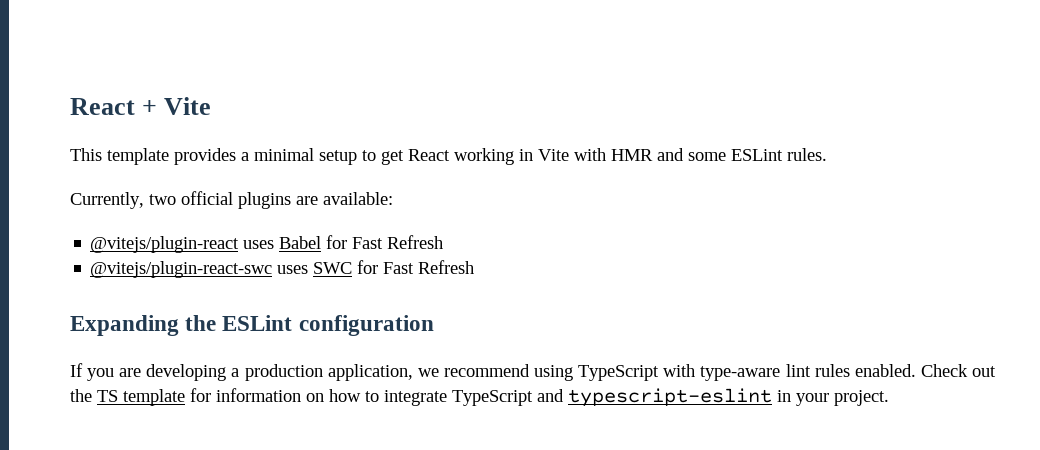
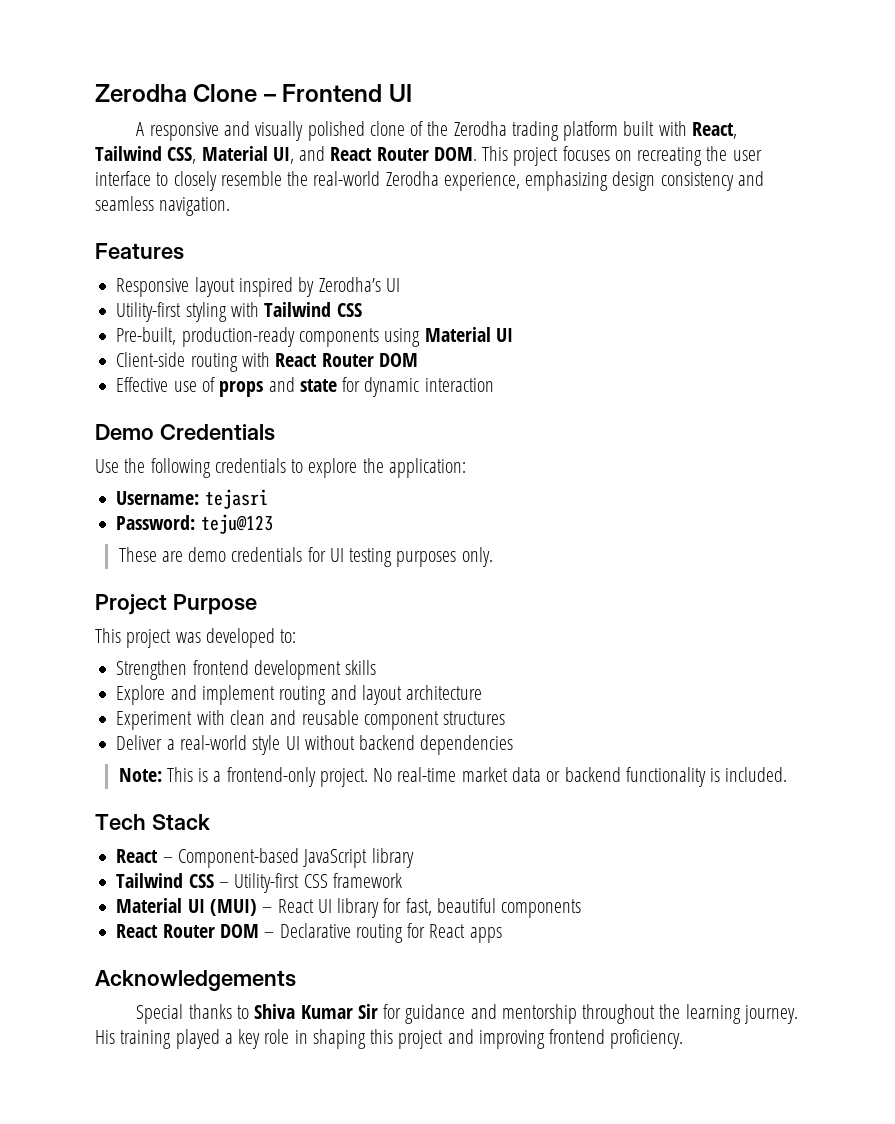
- React + Vite
- This template provides a minimal setup to get React working in Vite with HMR and some ESLint rules.
- Currently, two official plugins are available:
- @vitejs/plugin-react uses Babel for Fast Refresh
- @vitejs/plugin-react-swc uses SWC for Fast Refresh
- Expanding the ESLint configuration
- If you are developing a production application, we recommend using TypeScript with type-aware lint rules enabled. Check out the TS template for information on how to integrate TypeScript and typescript-eslint in your project.
+ Zerodha Clone – Frontend UI
+ A responsive and visually polished clone of the Zerodha trading platform built with React, Tailwind CSS, Material UI, and React Router DOM. This project focuses on recreating the user interface to closely resemble the real-world Zerodha experience, emphasizing design consistency and seamless navigation.
+ Features
+ Responsive layout inspired by Zerodha’s UI
+ Utility-first styling with Tailwind CSS
+ Pre-built, production-ready components using Material UI
+ Client-side routing with React Router DOM
+ Effective use of props and state for dynamic interaction
+ Demo Credentials
+ Use the following credentials to explore the application:
+ Username: tejasri
+ Password: teju@123
+ These are demo credentials for UI testing purposes only.
+ Project Purpose
+ This project was developed to:
+ Strengthen frontend development skills
+ Explore and implement routing and layout architecture
+ Experiment with clean and reusable component structures
+ Deliver a real-world style UI without backend dependencies
+ Note: This is a frontend-only project. No real-time market data or backend functionality is included.
+ Tech Stack
+ React – Component-based JavaScript library
+ Tailwind CSS – Utility-first CSS framework
+ Material UI (MUI) – React UI library for fast, beautiful components
+ React Router DOM – Declarative routing for React apps
+ Acknowledgements
+ Special thanks to Shiva Kumar Sir for guidance and mentorship throughout the learning journey. His training played a key role in shaping this project and improving frontend proficiency.

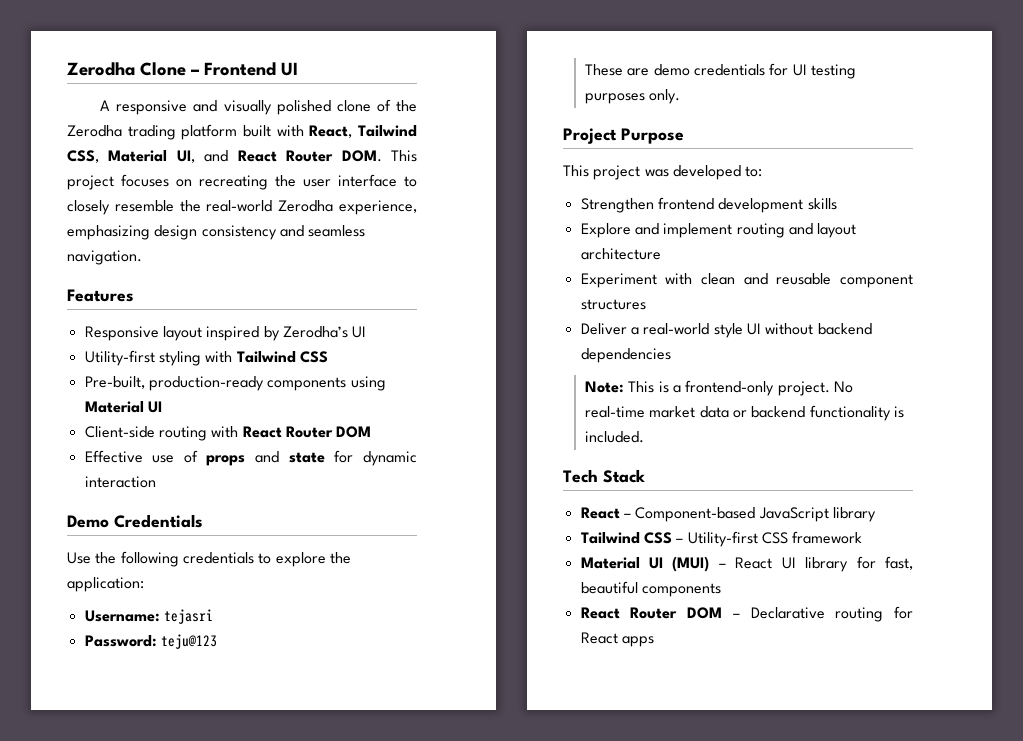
- Acknowledgements
- Special thanks to Shiva Kumar Sir for guidance and mentorship throughout the learning journey. His training played a key role in shaping this project and improving frontend proficiency.

